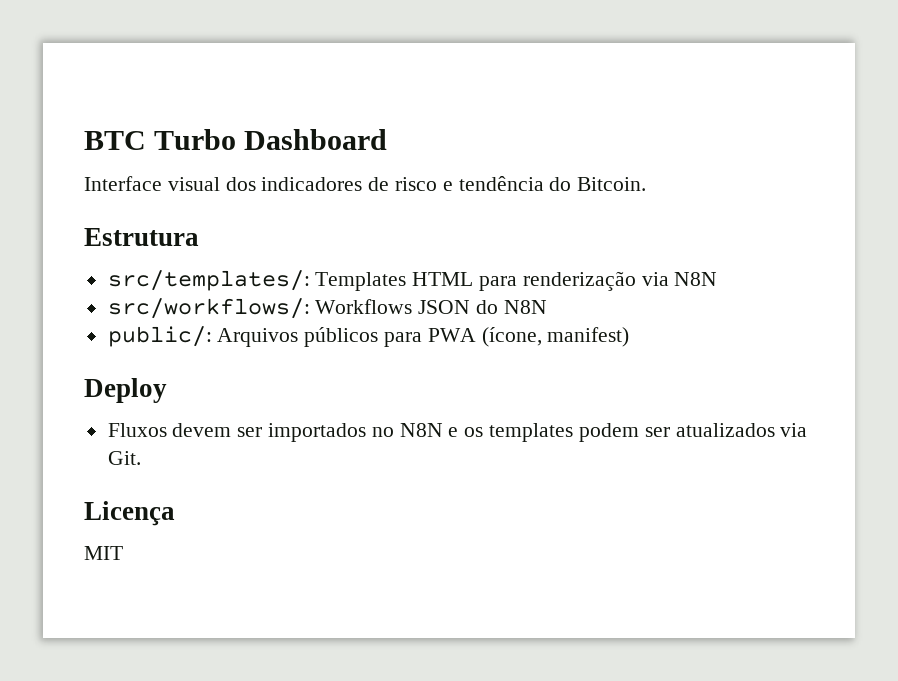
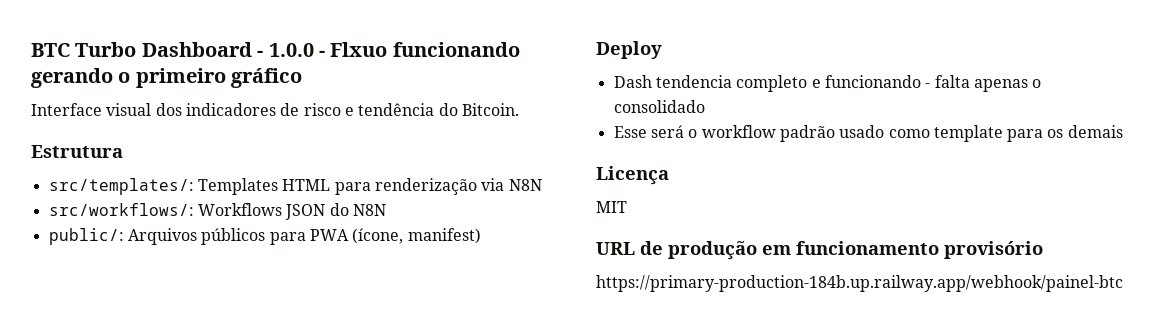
- BTC Turbo Dashboard
+ BTC Turbo Dashboard - 1.0.0 - Flxuo funcionando gerando o primeiro gráfico
- Fluxos devem ser importados no N8N e os templates podem ser atualizados via Git.
+ Dash tendencia completo e funcionando - falta apenas o consolidado
+ Esse será o workflow padrão usado como template para os demais
  Licença
  MIT
+ URL de produção em funcionamento provisório
+ https://primary-production-184b.up.railway.app/webhook/painel-btc

